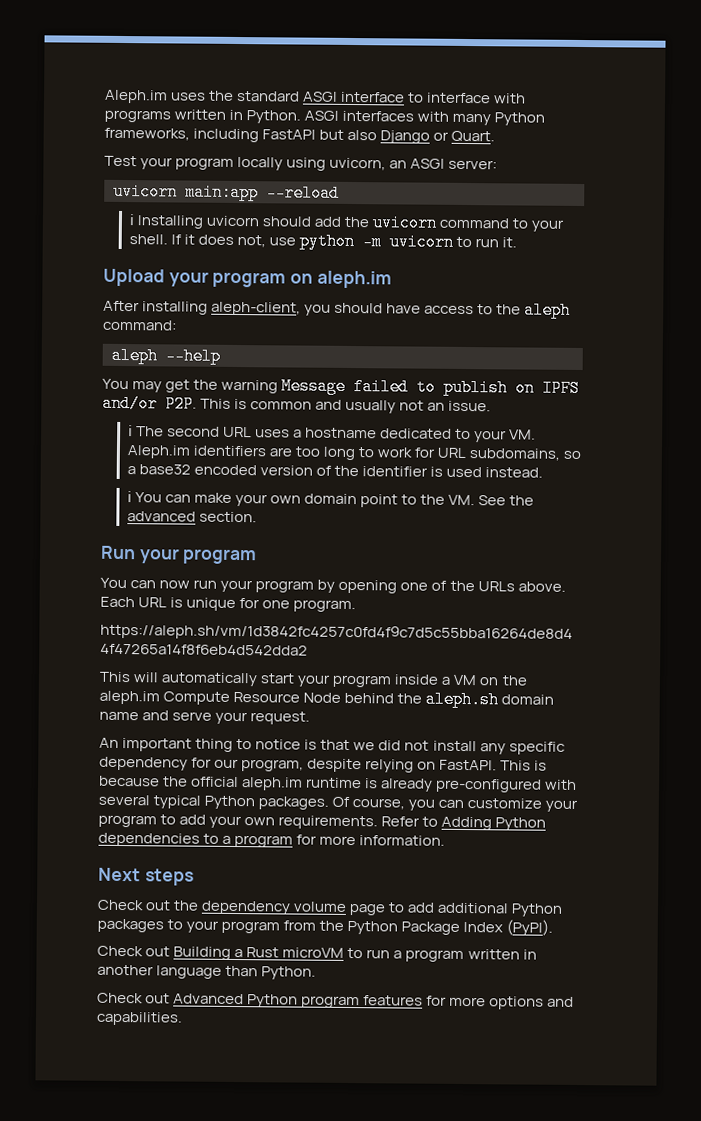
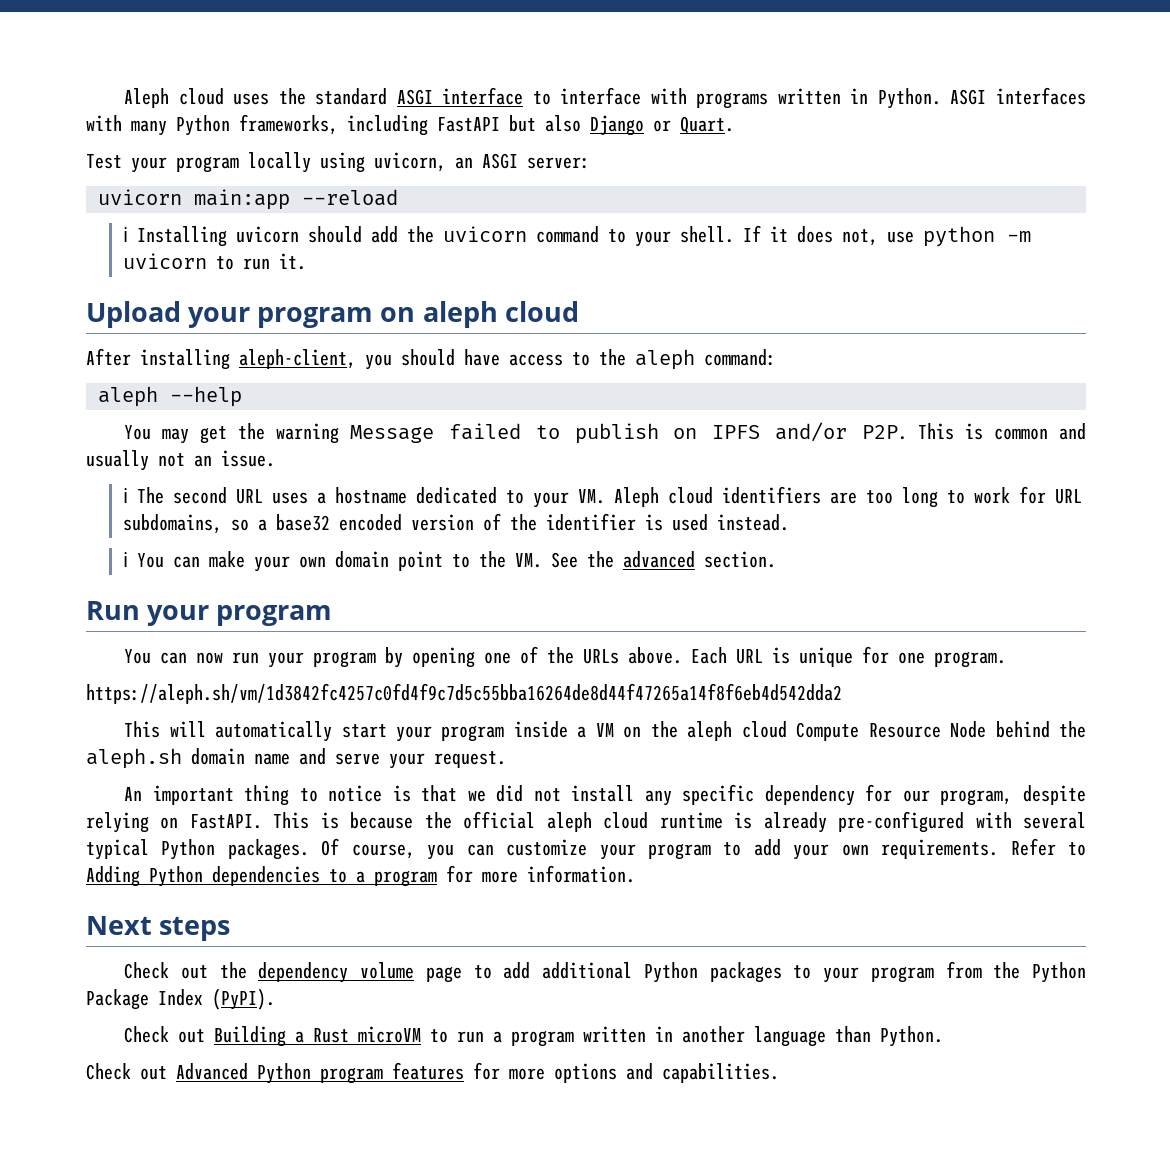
- Aleph.im uses the standard ASGI interface to interface with programs written in Python.
+ Aleph cloud uses the standard ASGI interface to interface with programs written in Python.
- Upload your program on aleph.im
+ Upload your program on aleph cloud
- ℹ The second URL uses a hostname dedicated to your VM. Aleph.im identifiers are too long to work for URL subdomains, so a base32 encoded version of the identifier is used instead.
+ ℹ The second URL uses a hostname dedicated to your VM. Aleph cloud identifiers are too long to work for URL subdomains, so a base32 encoded version of the identifier is used instead.
- This will automatically start your program inside a VM on the aleph.im Compute Resource Node behind the aleph.sh domain name and serve your request.
+ This will automatically start your program inside a VM on the aleph cloud Compute Resource Node behind the aleph.sh domain name and serve your request.
- This is because the official aleph.im runtime is already pre-configured with several typical Python packages.
+ This is because the official aleph cloud runtime is already pre-configured with several typical Python packages.

